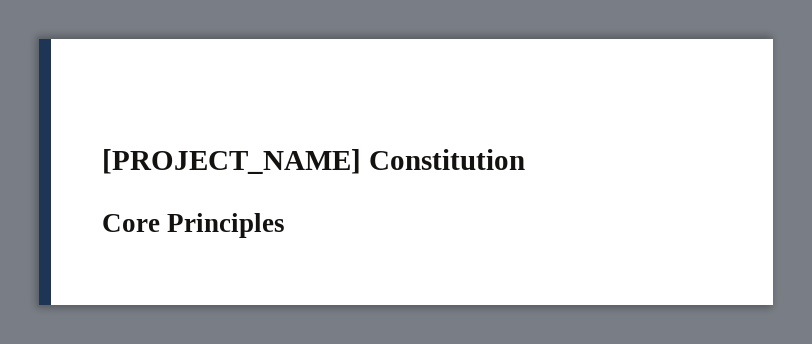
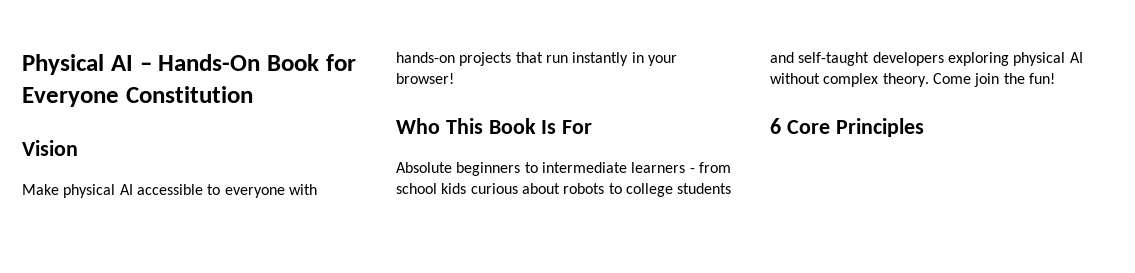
- [PROJECT_NAME] Constitution
- Core Principles
+ Physical AI – Hands-On Book for Everyone Constitution
+ Vision
+ Make physical AI accessible to everyone with hands-on projects that run instantly in your browser!
+ Who This Book Is For
+ Absolute beginners to intermediate learners - from school kids curious about robots to college students and self-taught developers exploring physical AI without complex theory. Come join the fun!
+ 6 Core Principles

